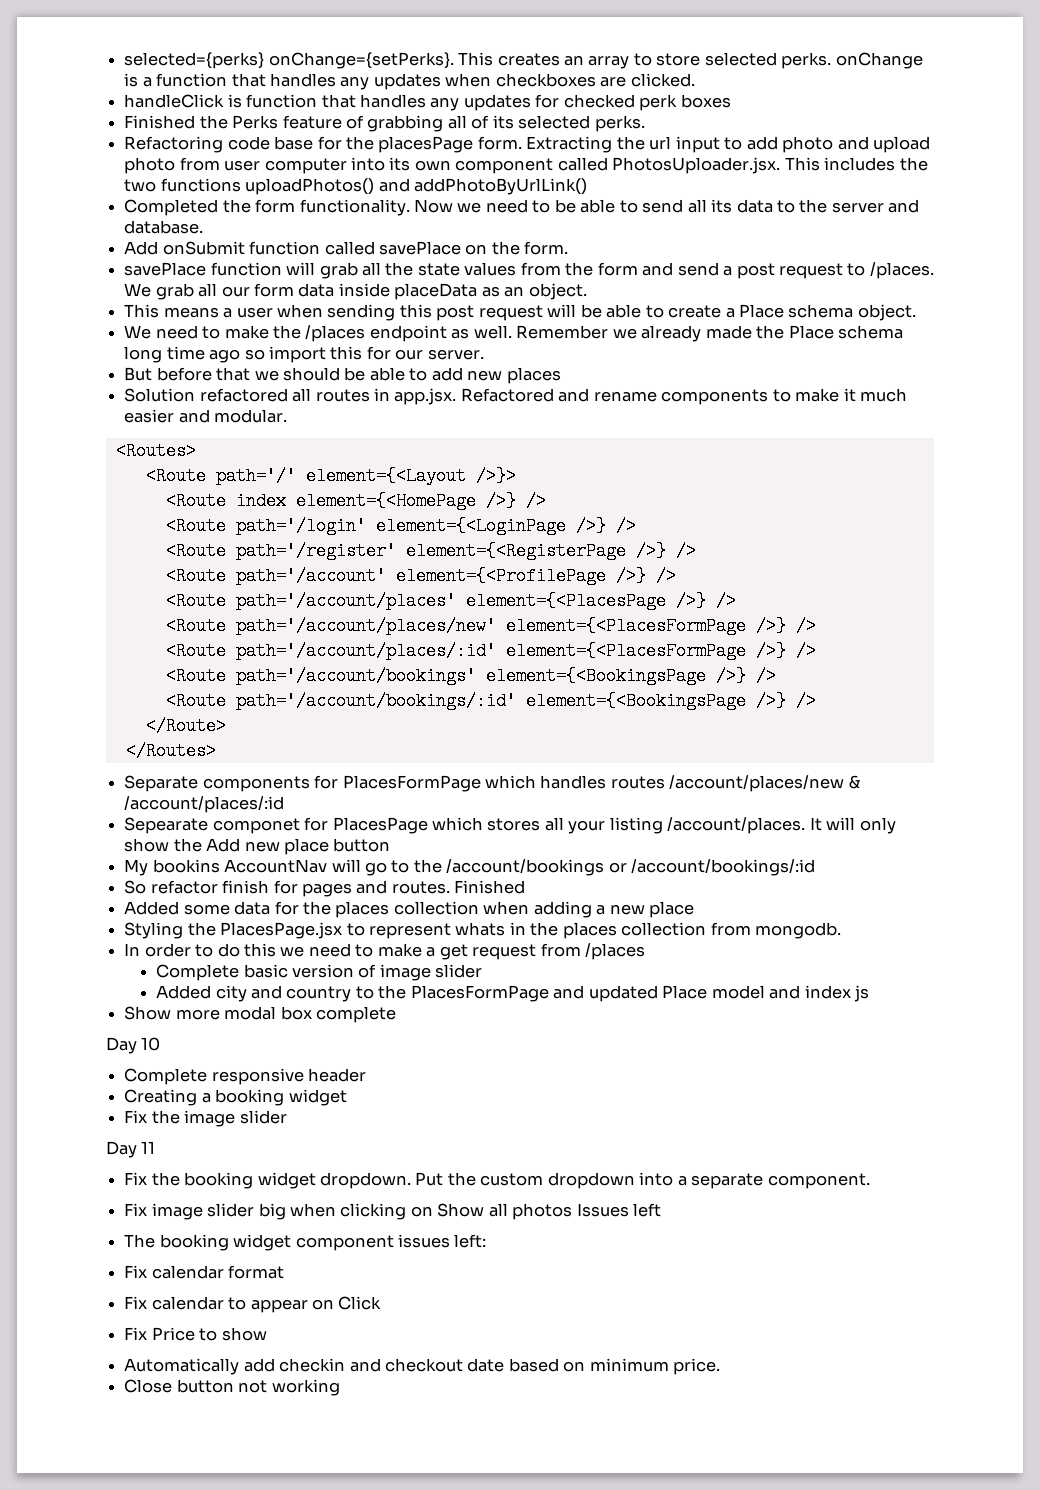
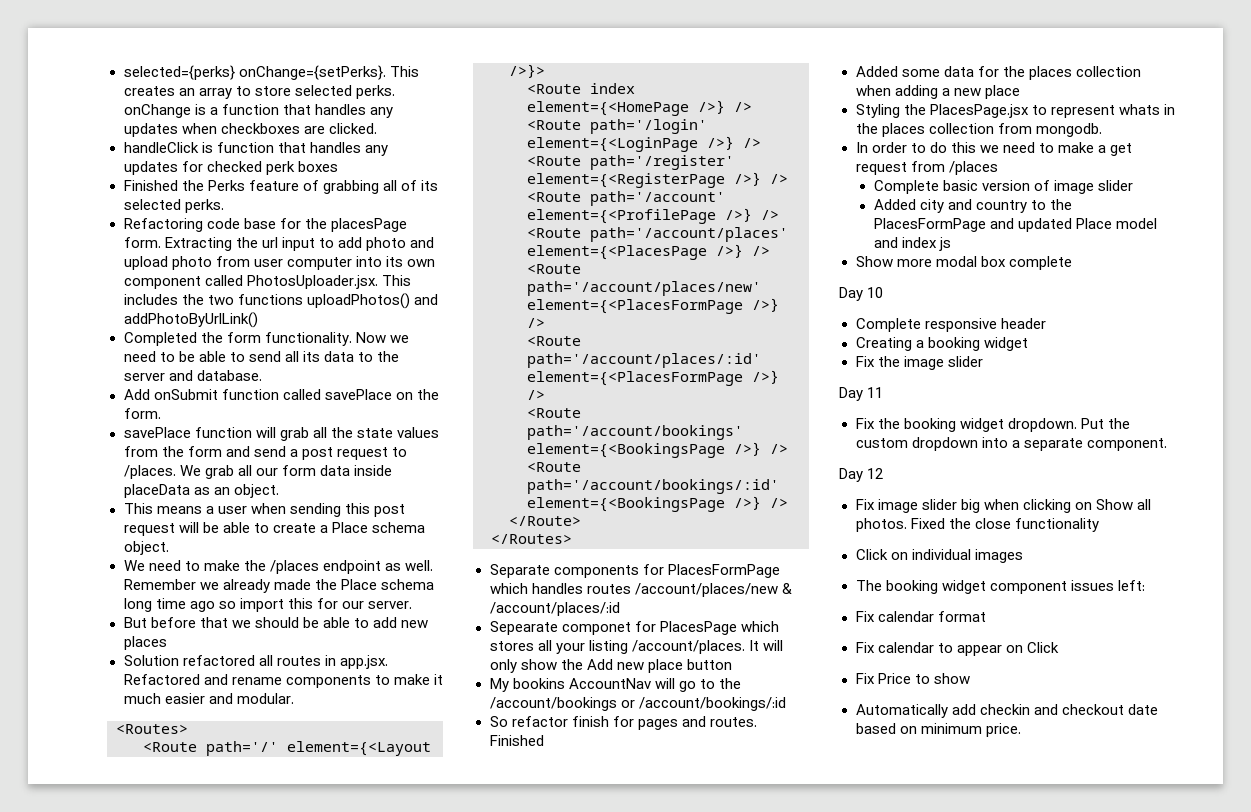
+ Day 12
- Fix image slider big when clicking on Show all photos Issues left
+ Fix image slider big when clicking on Show all photos. Fixed the close functionality
+ Click on individual images
- Close button not working

